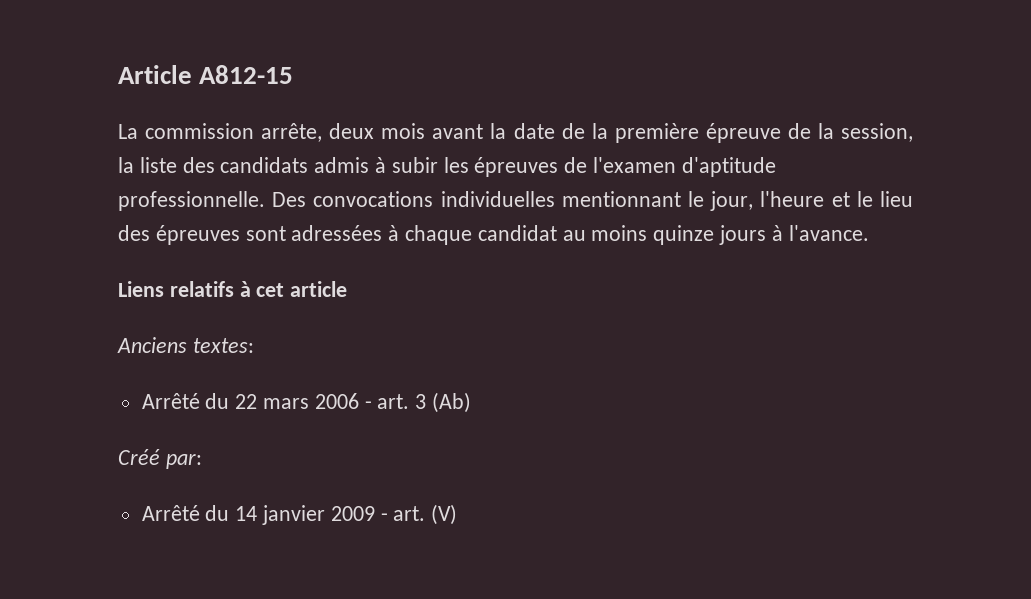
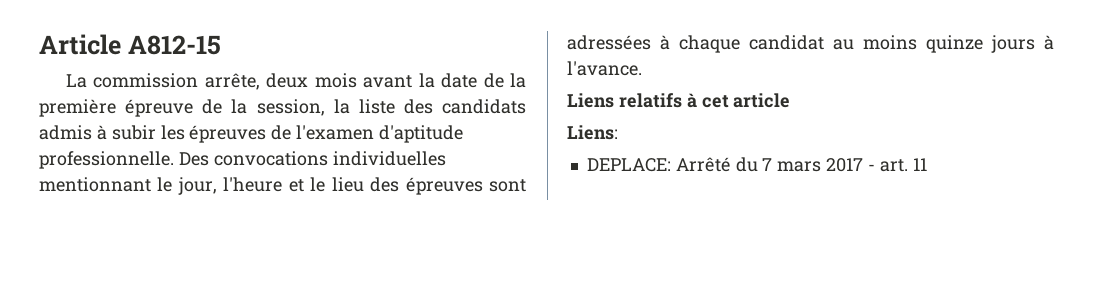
- Anciens textes:
- Arrêté du 22 mars 2006 - art. 3 (Ab)
- Créé par:
- Arrêté du 14 janvier 2009 - art. (V)
+ Liens:
+ DEPLACE: Arrêté du 7 mars 2017 - art. 11

